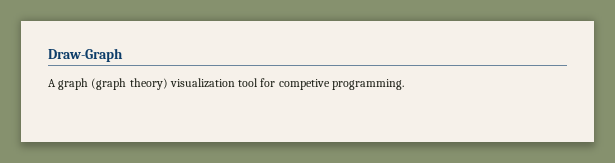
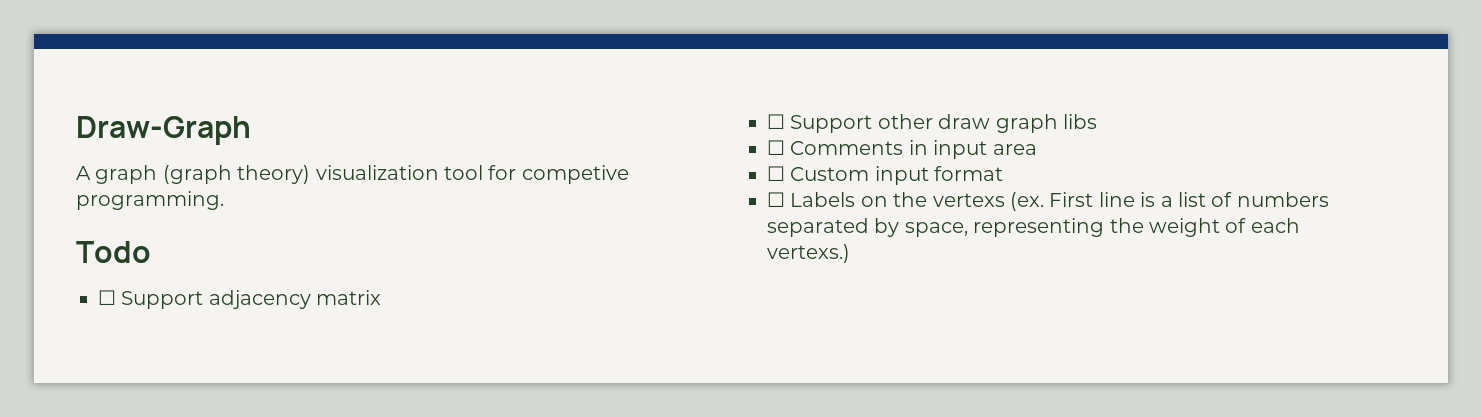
+ Todo
+ ☐ Support adjacency matrix
+ ☐ Support other draw graph libs
+ ☐ Comments in input area
+ ☐ Custom input format
+ ☐ Labels on the vertexs (ex. First line is a list of numbers separated by space, representing the weight of each vertexs.)

